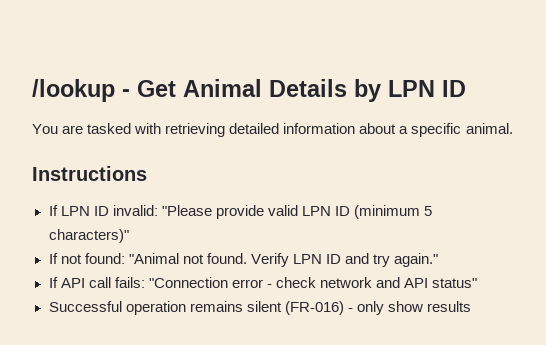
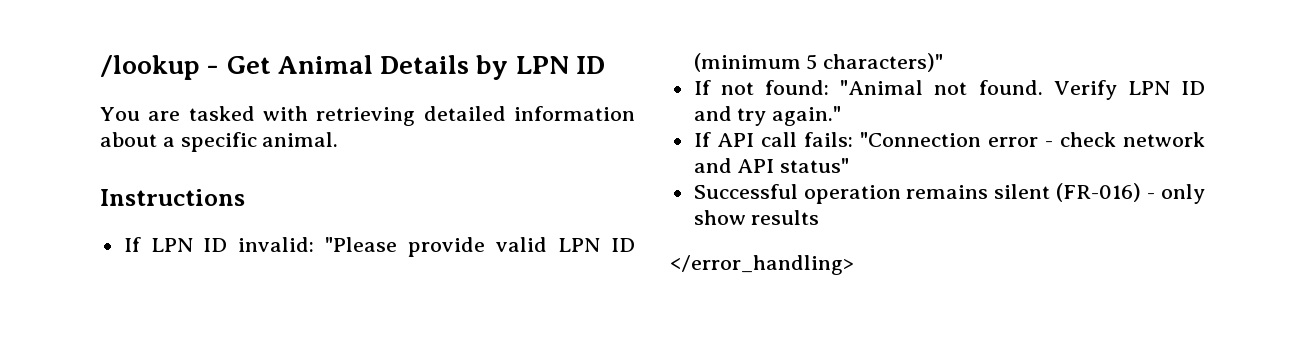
+ </error_handling>

